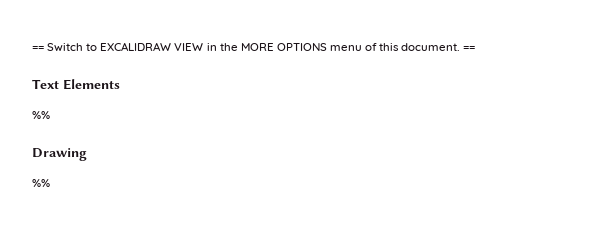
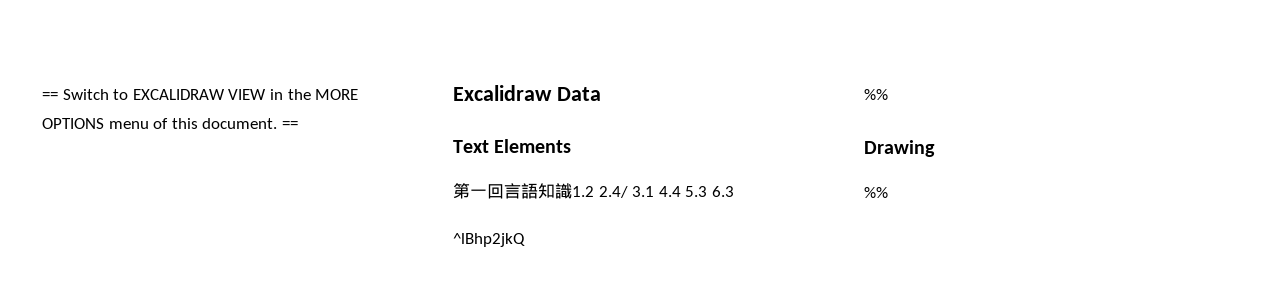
+ Excalidraw Data
+ 第一回言語知識1.2 2.4/ 3.1 4.4 5.3 6.3
+ ^lBhp2jkQ

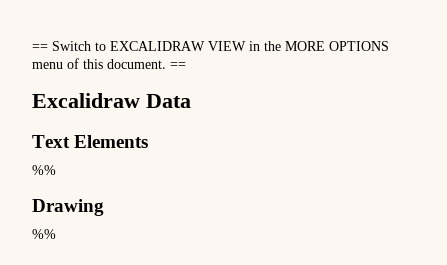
- 第一回言語知識1.2 2.4/ 3.1 4.4 5.3 6.3
- ^lBhp2jkQ

